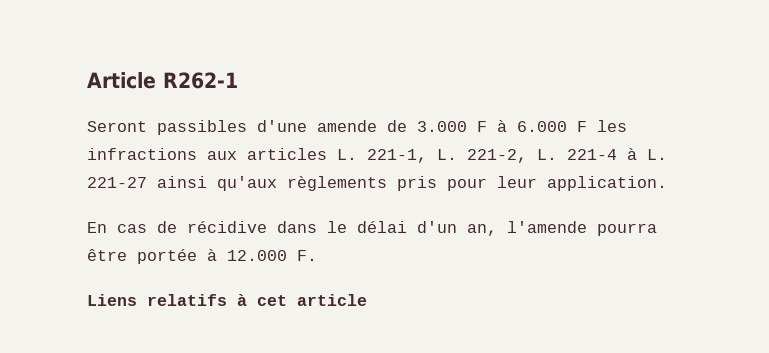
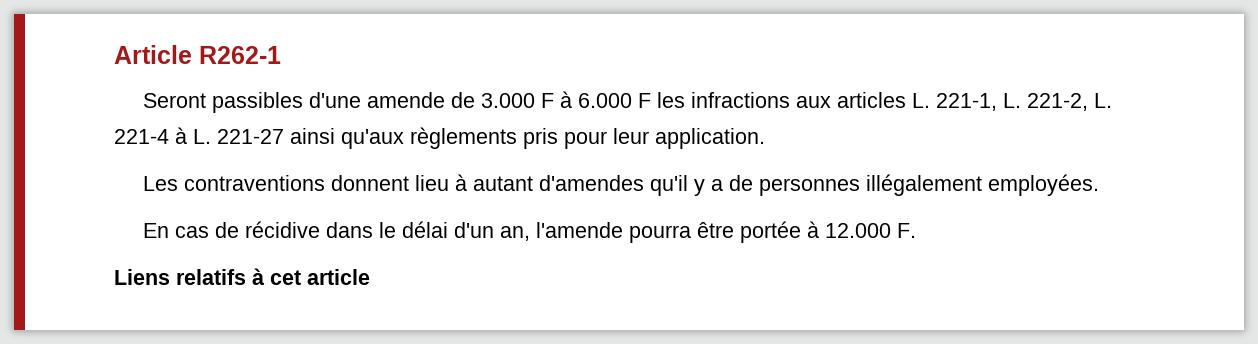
+ Les contraventions donnent lieu à autant d'amendes qu'il y a de personnes illégalement employées.

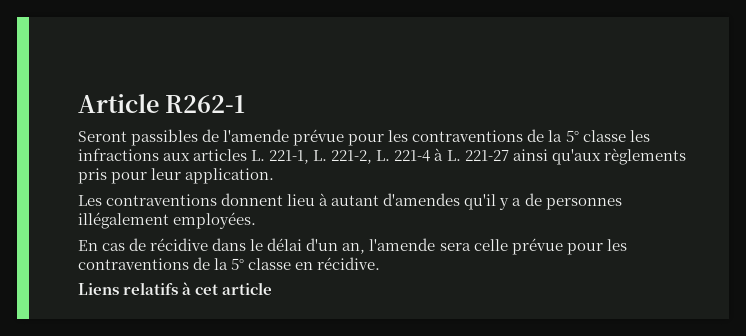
- Seront passibles d'une amende de 3.000 F à 6.000 F les infractions aux articles L. 221-1, L. 221-2, L. 221-4 à L. 221-27 ainsi qu'aux règlements pris pour leur application.
+ Seront passibles de l'amende prévue pour les contraventions de la 5° classe les infractions aux articles L. 221-1, L. 221-2, L. 221-4 à L. 221-27 ainsi qu'aux règlements pris pour leur application.
- En cas de récidive dans le délai d'un an, l'amende pourra être portée à 12.000 F.
+ En cas de récidive dans le délai d'un an, l'amende sera celle prévue pour les contraventions de la 5° classe en récidive.

